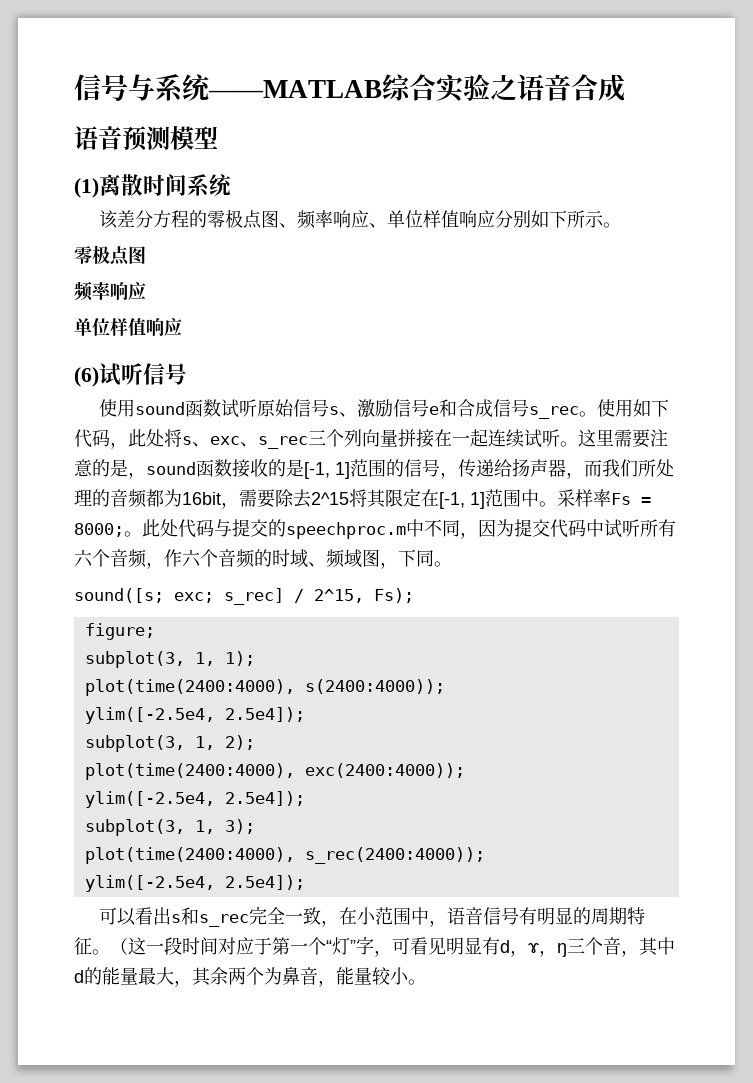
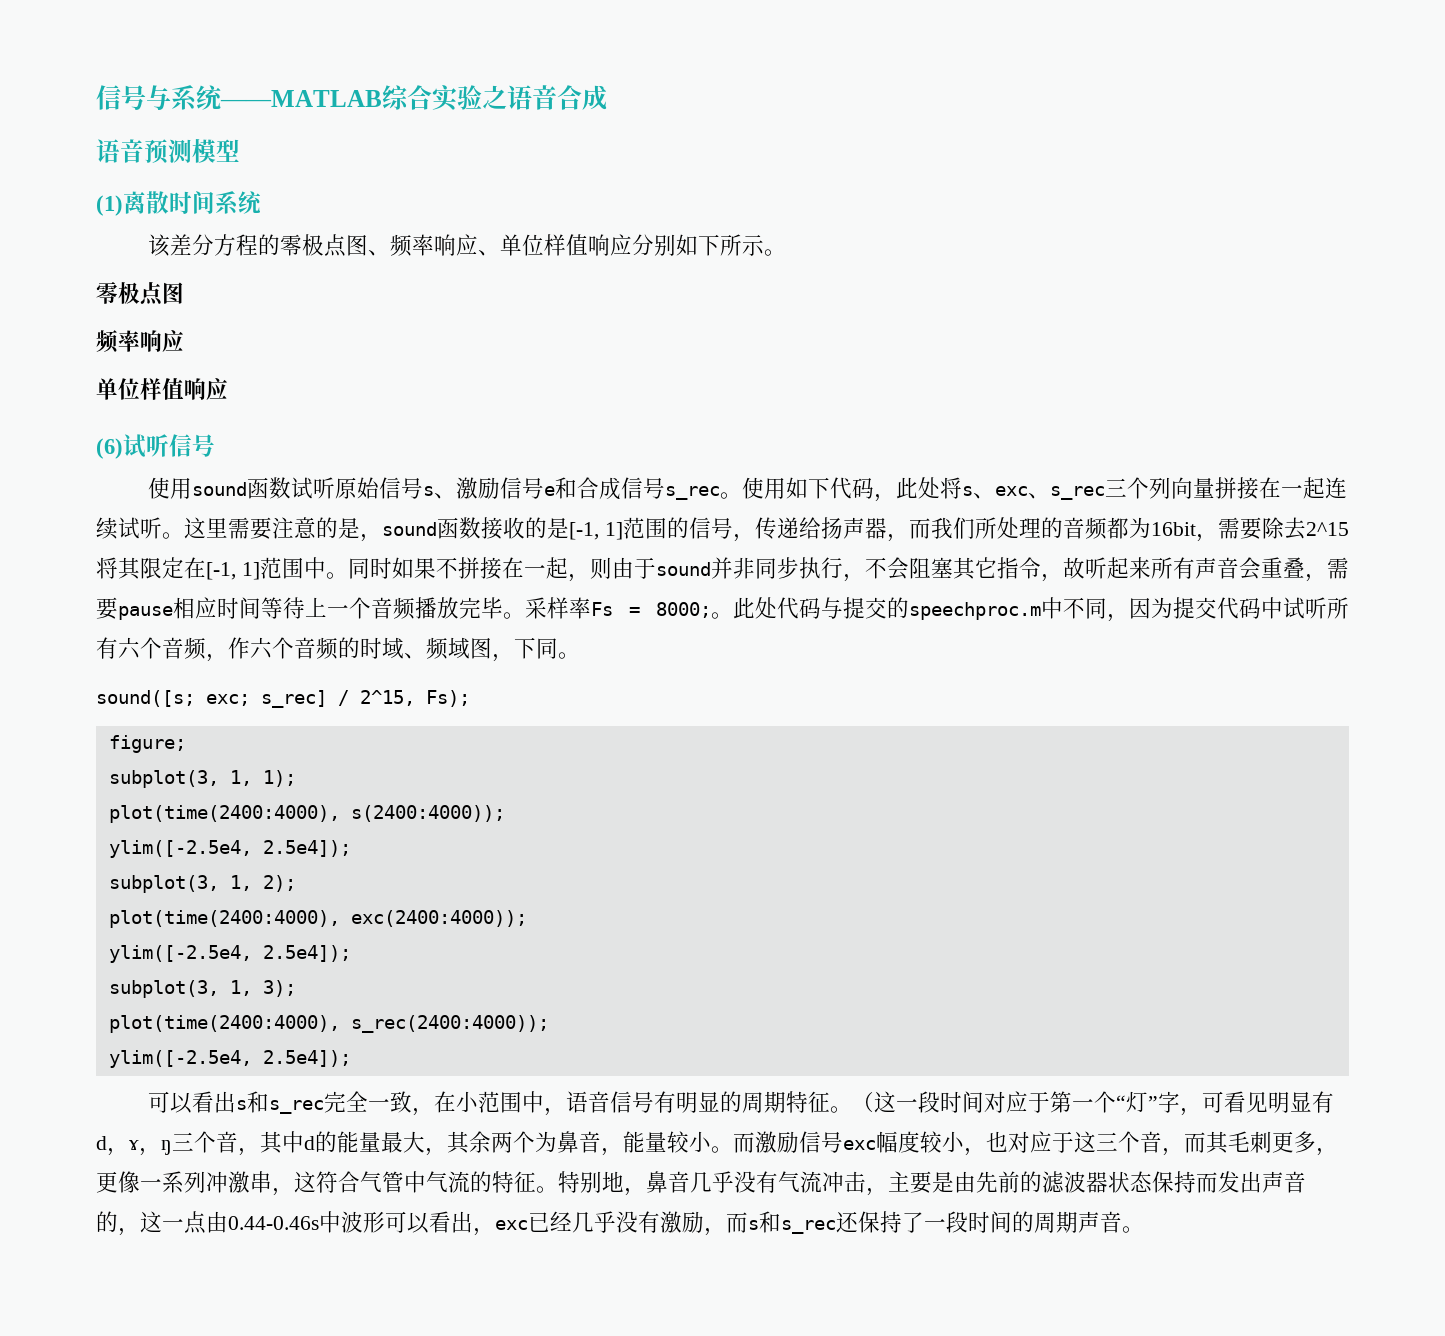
+ 同时如果不拼接在一起，则由于sound并非同步执行，不会阻塞其它指令，故听起来所有声音会重叠，需要pause相应时间等待上一个音频播放完毕。
+ 而激励信号exc幅度较小，也对应于这三个音，而其毛刺更多，更像一系列冲激串，这符合气管中气流的特征。特别地，鼻音几乎没有气流冲击，主要是由先前的滤波器状态保持而发出声音的，这一点由0.44-0.46s中波形可以看出，exc已经几乎没有激励，而s和s_rec还保持了一段时间的周期声音。

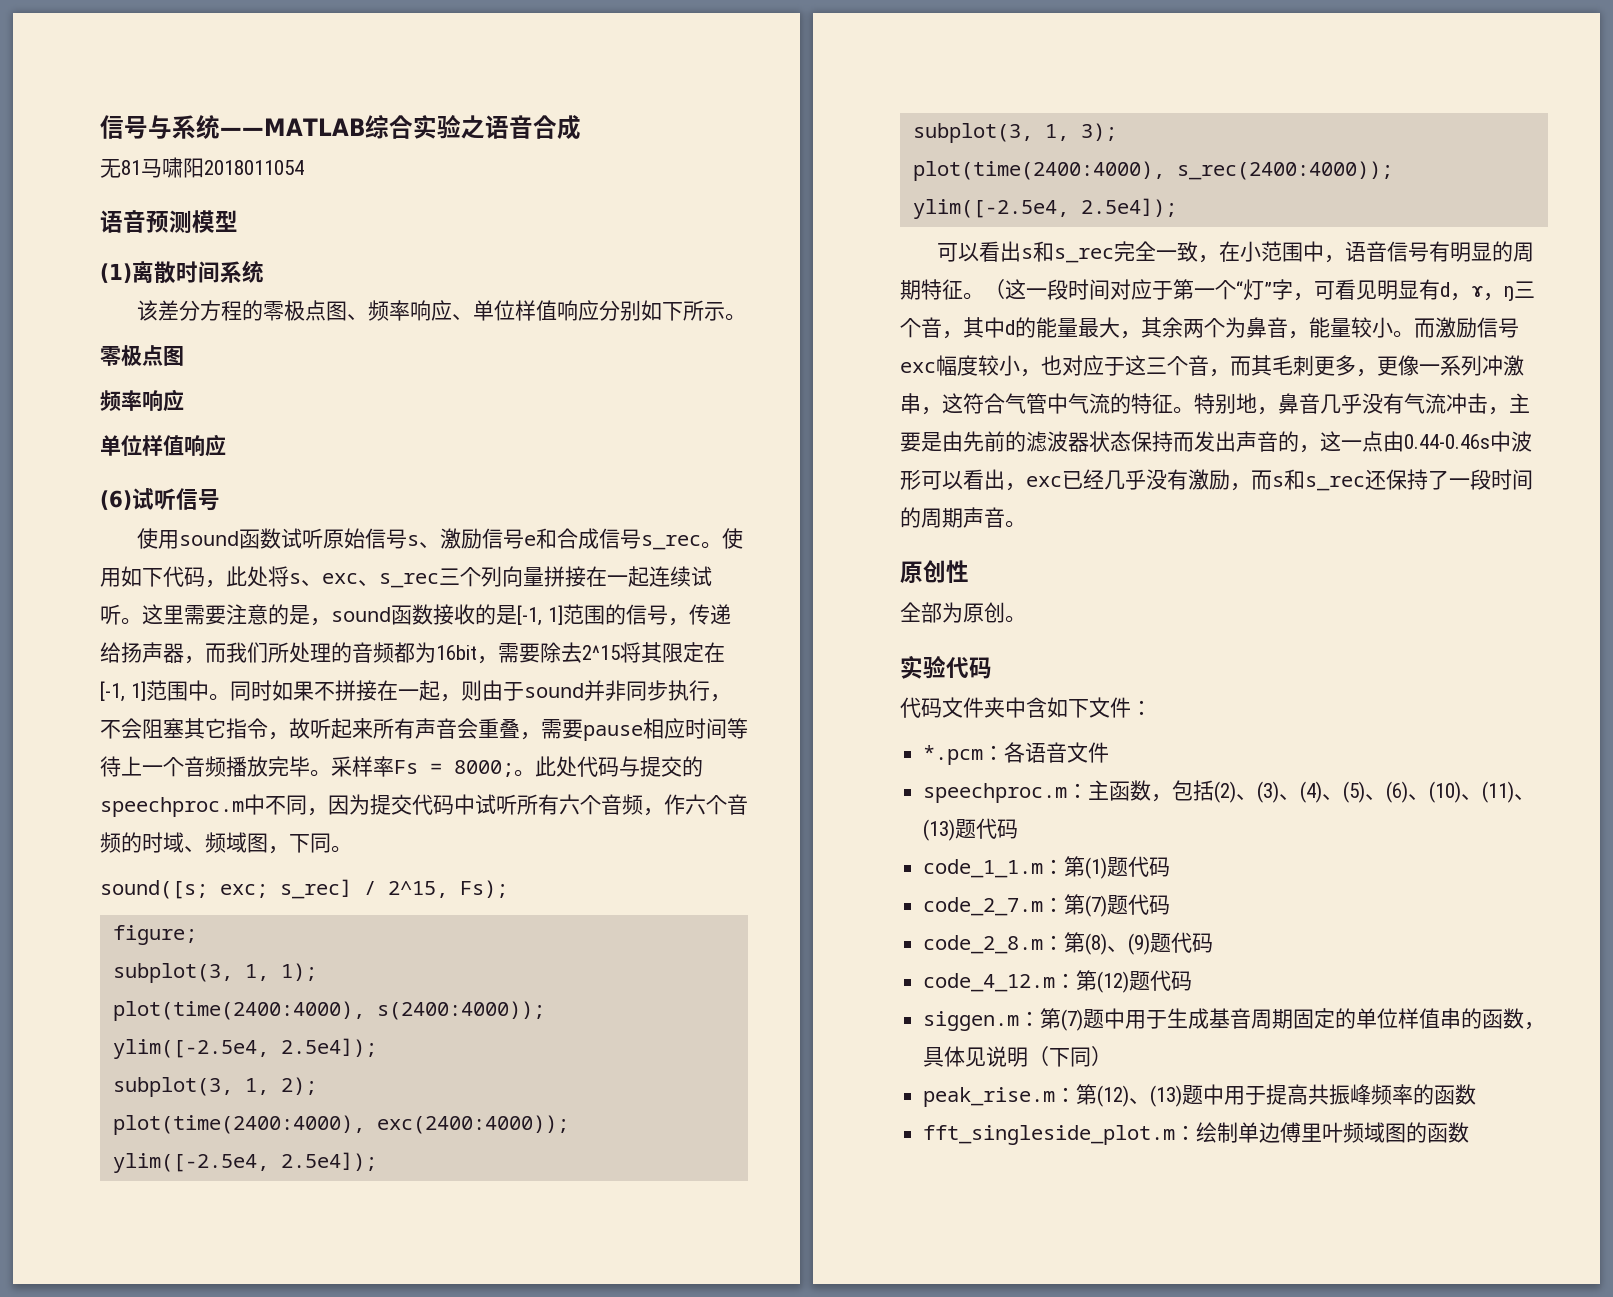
+ 无81马啸阳2018011054
+ 原创性
+ 全部为原创。
+ 实验代码
+ 代码文件夹中含如下文件：
+ *.pcm：各语音文件
+ speechproc.m：主函数，包括(2)、(3)、(4)、(5)、(6)、(10)、(11)、(13)题代码
+ code_1_1.m：第(1)题代码
+ code_2_7.m：第(7)题代码
+ code_2_8.m：第(8)、(9)题代码
+ code_4_12.m：第(12)题代码
+ siggen.m：第(7)题中用于生成基音周期固定的单位样值串的函数，具体见说明（下同）
+ peak_rise.m：第(12)、(13)题中用于提高共振峰频率的函数
+ fft_singleside_plot.m：绘制单边傅里叶频域图的函数

